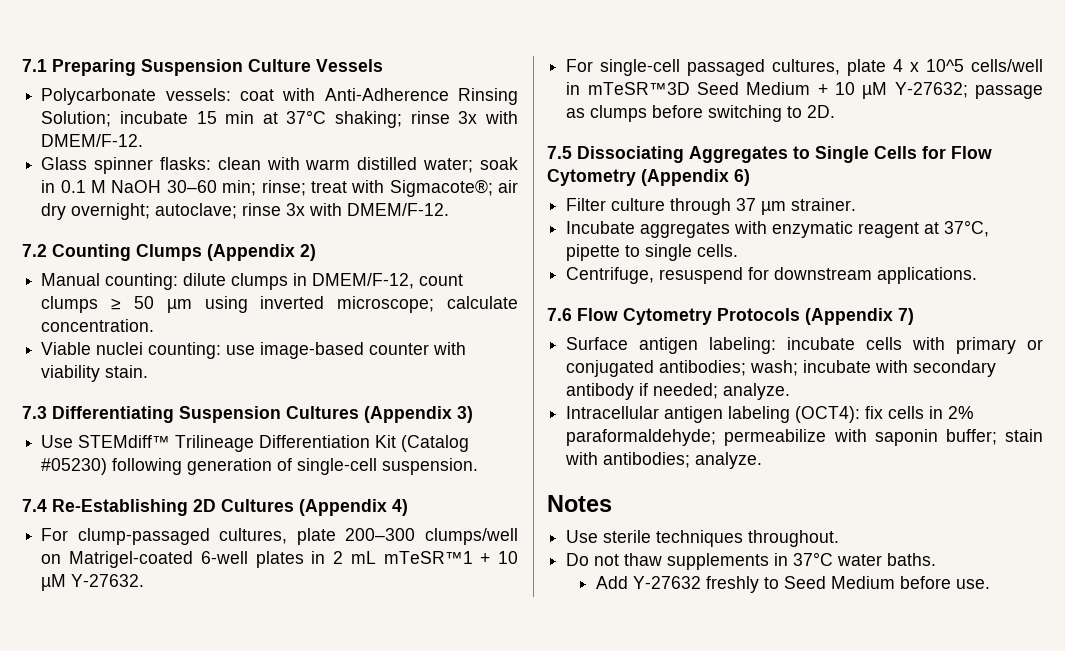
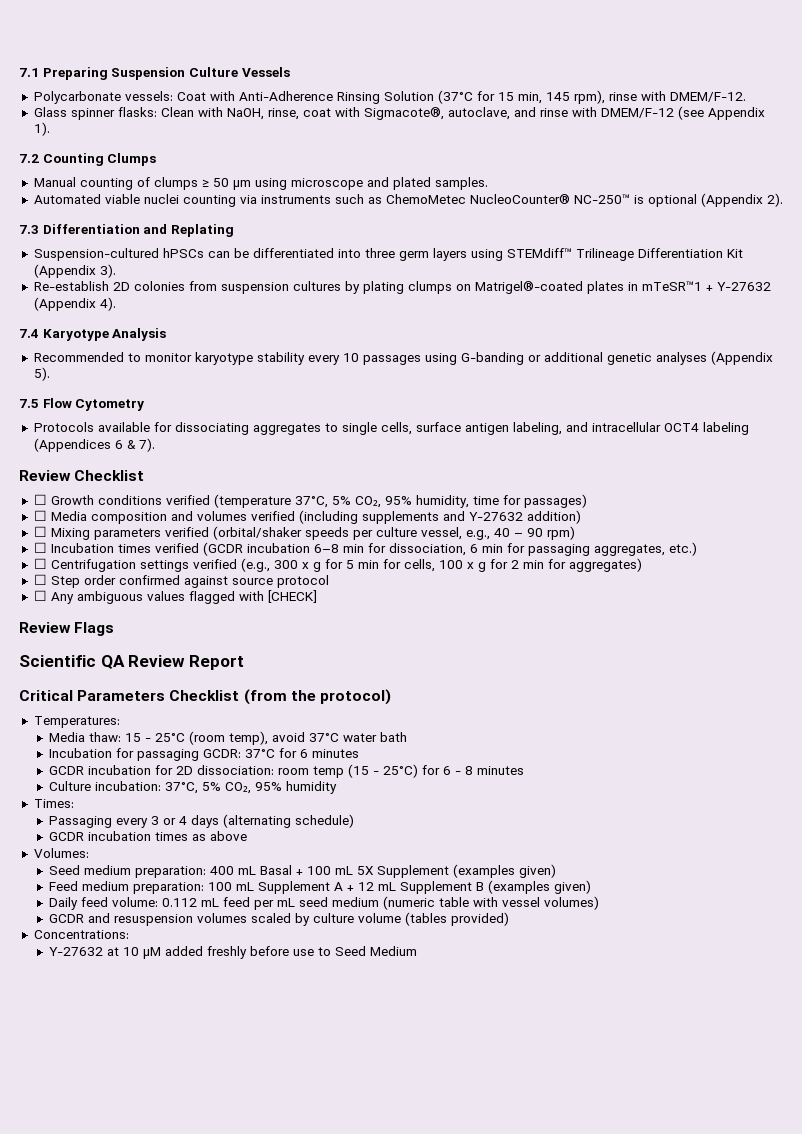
- Polycarbonate vessels: coat with Anti-Adherence Rinsing Solution; incubate 15 min at 37°C shaking; rinse 3x with DMEM/F-12.
+ Polycarbonate vessels: Coat with Anti-Adherence Rinsing Solution (37°C for 15 min, 145 rpm), rinse with DMEM/F-12.
- Glass spinner flasks: clean with warm distilled water; soak in 0.1 M NaOH 30–60 min; rinse; treat with Sigmacote®; air dry overnight; autoclave; rinse 3x with DMEM/F-12.
+ Glass spinner flasks: Clean with NaOH, rinse, coat with Sigmacote®, autoclave, and rinse with DMEM/F-12 (see Appendix 1).
- 7.2 Counting Clumps (Appendix 2)
+ 7.2 Counting Clumps
- Manual counting: dilute clumps in DMEM/F-12, count clumps ≥ 50 µm using inverted microscope; calculate concentration.
- Viable nuclei counting: use image-based counter with viability stain.
- 7.3 Differentiating Suspension Cultures (Appendix 3)
- Use STEMdiff™ Trilineage Differentiation Kit (Catalog #05230) following generation of single-cell suspension.
- 7.4 Re-Establishing 2D Cultures (Appendix 4)
- For clump-passaged cultures, plate 200–300 clumps/well on Matrigel-coated 6-well plates in 2 mL mTeSR™1 + 10 µM Y-27632.
- For single-cell passaged cultures, plate 4 x 10^5 cells/well in mTeSR™3D Seed Medium + 10 µM Y-27632; passage as clumps before switching to 2D.
- 7.5 Dissociating Aggregates to Single Cells for Flow Cytometry (Appendix 6)
- Filter culture through 37 µm strainer.
- Incubate aggregates with enzymatic reagent at 37°C, pipette to single cells.
- Centrifuge, resuspend for downstream applications.
- 7.6 Flow Cytometry Protocols (Appendix 7)
- Surface antigen labeling: incubate cells with primary or conjugated antibodies; wash; incubate with secondary antibody if needed; analyze.
- Intracellular antigen labeling (OCT4): fix cells in 2% paraformaldehyde; permeabilize with saponin buffer; stain with antibodies; analyze.
- Notes
- Use sterile techniques throughout.
- Do not thaw supplements in 37°C water baths.
- Add Y-27632 freshly to Seed Medium before use.
+ Manual counting of clumps ≥ 50 µm using microscope and plated samples.
+ Automated viable nuclei counting via instruments such as ChemoMetec NucleoCounter® NC-250™ is optional (Appendix 2).
+ 7.3 Differentiation and Replating
+ Suspension-cultured hPSCs can be differentiated into three germ layers using STEMdiff™ Trilineage Differentiation Kit (Appendix 3).
+ Re-establish 2D colonies from suspension cultures by plating clumps on Matrigel®-coated plates in mTeSR™1 + Y-27632 (Appendix 4).
+ 7.4 Karyotype Analysis
+ Recommended to monitor karyotype stability every 10 passages using G-banding or additional genetic analyses (Appendix 5).
+ 7.5 Flow Cytometry
+ Protocols available for dissociating aggregates to single cells, surface antigen labeling, and intracellular OCT4 labeling (Appendices 6 & 7).
+ Review Checklist
+ ☐ Growth conditions verified (temperature 37°C, 5% CO₂, 95% humidity, time for passages)
+ ☐ Media composition and volumes verified (including supplements and Y-27632 addition)
+ ☐ Mixing parameters verified (orbital/shaker speeds per culture vessel, e.g., 40 – 90 rpm)
+ ☐ Incubation times verified (GCDR incubation 6–8 min for dissociation, 6 min for passaging aggregates, etc.)
+ ☐ Centrifugation settings verified (e.g., 300 x g for 5 min for cells, 100 x g for 2 min for aggregates)
+ ☐ Step order confirmed against source protocol
+ ☐ Any ambiguous values flagged with [CHECK]
+ Review Flags
+ Scientific QA Review Report
+ Critical Parameters Checklist (from the protocol)
+ Temperatures:
+ Media thaw: 15 - 25°C (room temp), avoid 37°C water bath
+ Incubation for passaging GCDR: 37°C for 6 minutes
+ GCDR incubation for 2D dissociation: room temp (15 - 25°C) for 6 - 8 minutes
+ Culture incubation: 37°C, 5% CO₂, 95% humidity
+ Times:
+ Passaging every 3 or 4 days (alternating schedule)
+ GCDR incubation times as above
+ Volumes:
+ Seed medium preparation: 400 mL Basal + 100 mL 5X Supplement (examples given)
+ Feed medium preparation: 100 mL Supplement A + 12 mL Supplement B (examples given)
+ Daily feed volume: 0.112 mL feed per mL seed medium (numeric table with vessel volumes)
+ GCDR and resuspension volumes scaled by culture volume (tables provided)
+ Concentrations:
+ Y-27632 at 10 µM added freshly before use to Seed Medium

